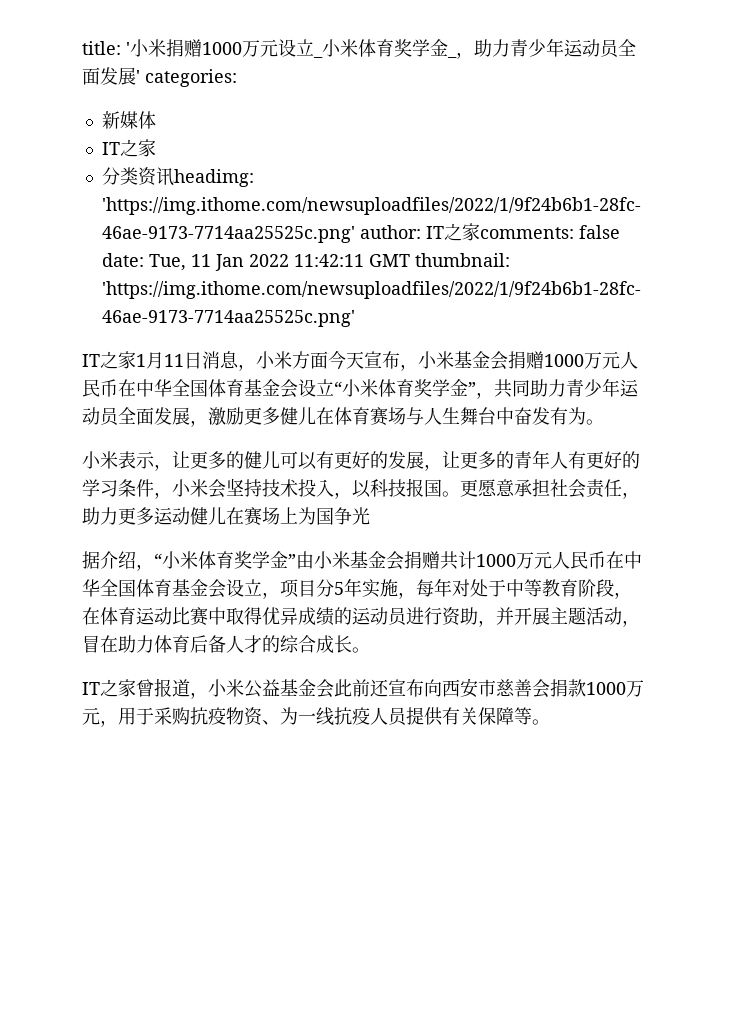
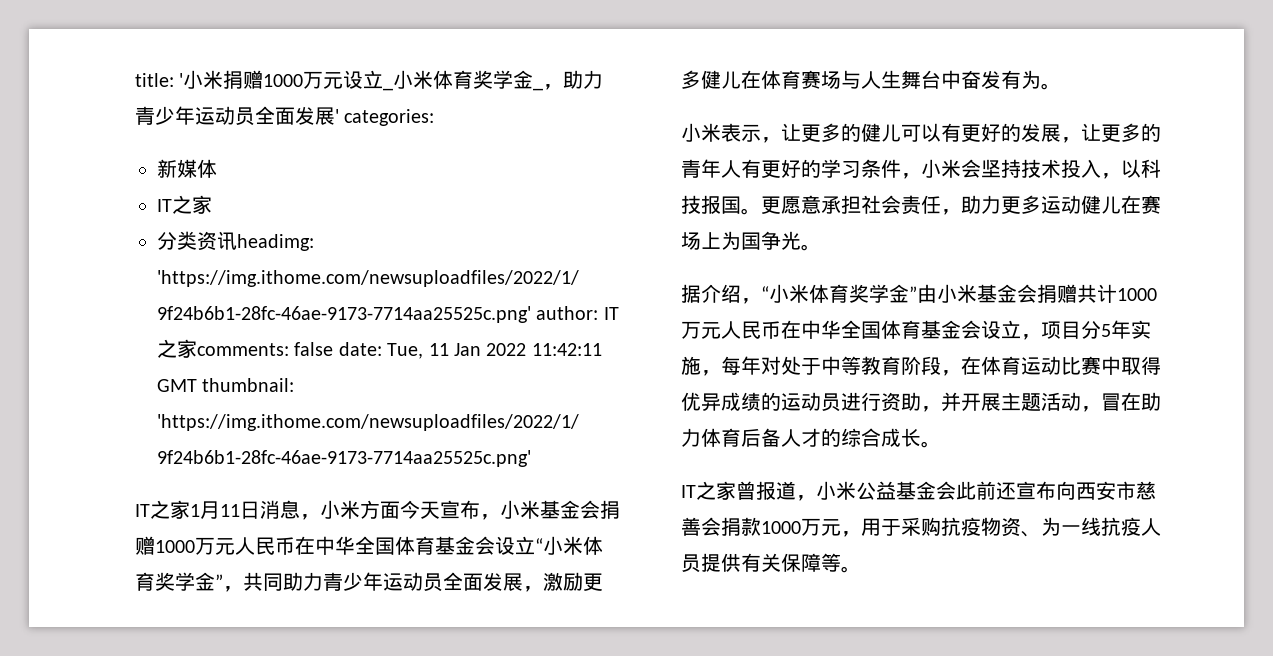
- 更愿意承担社会责任，助力更多运动健儿在赛场上为国争光
+ 更愿意承担社会责任，助力更多运动健儿在赛场上为国争光。

